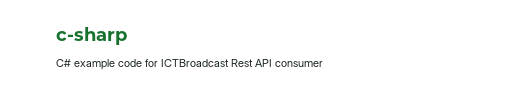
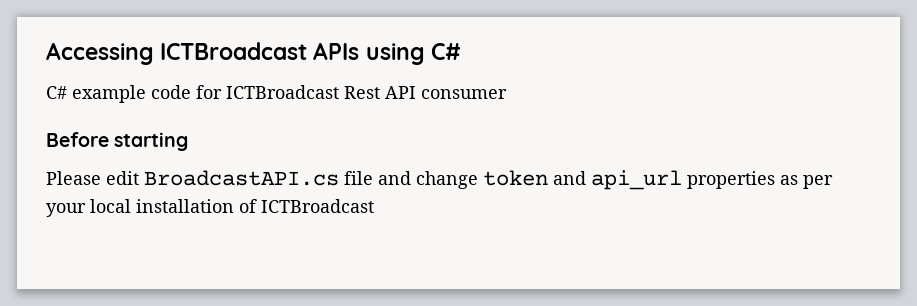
- c-sharp
+ Accessing ICTBroadcast APIs using C#
+ Before starting
+ Please edit BroadcastAPI.cs file and change token and api_url properties as per your local installation of ICTBroadcast

